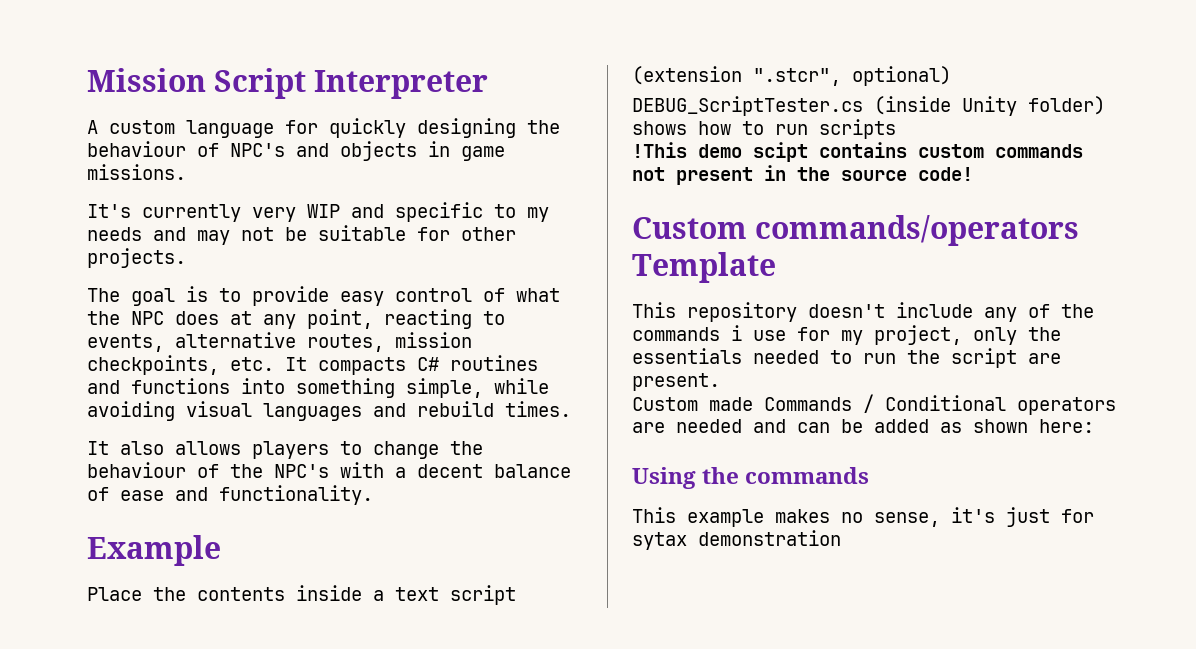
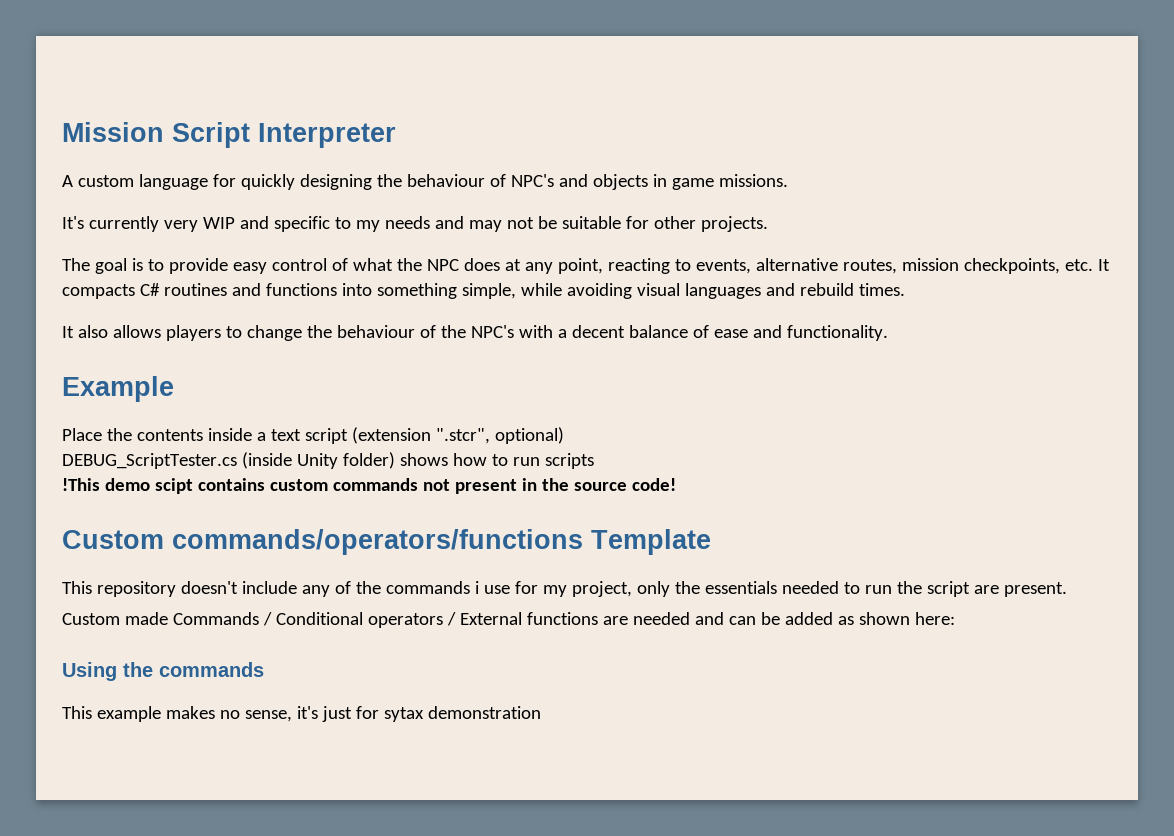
- Custom commands/operators Template
+ Custom commands/operators/functions Template
- Custom made Commands / Conditional operators are needed and can be added as shown here:
+ Custom made Commands / Conditional operators / External functions are needed and can be added as shown here:

